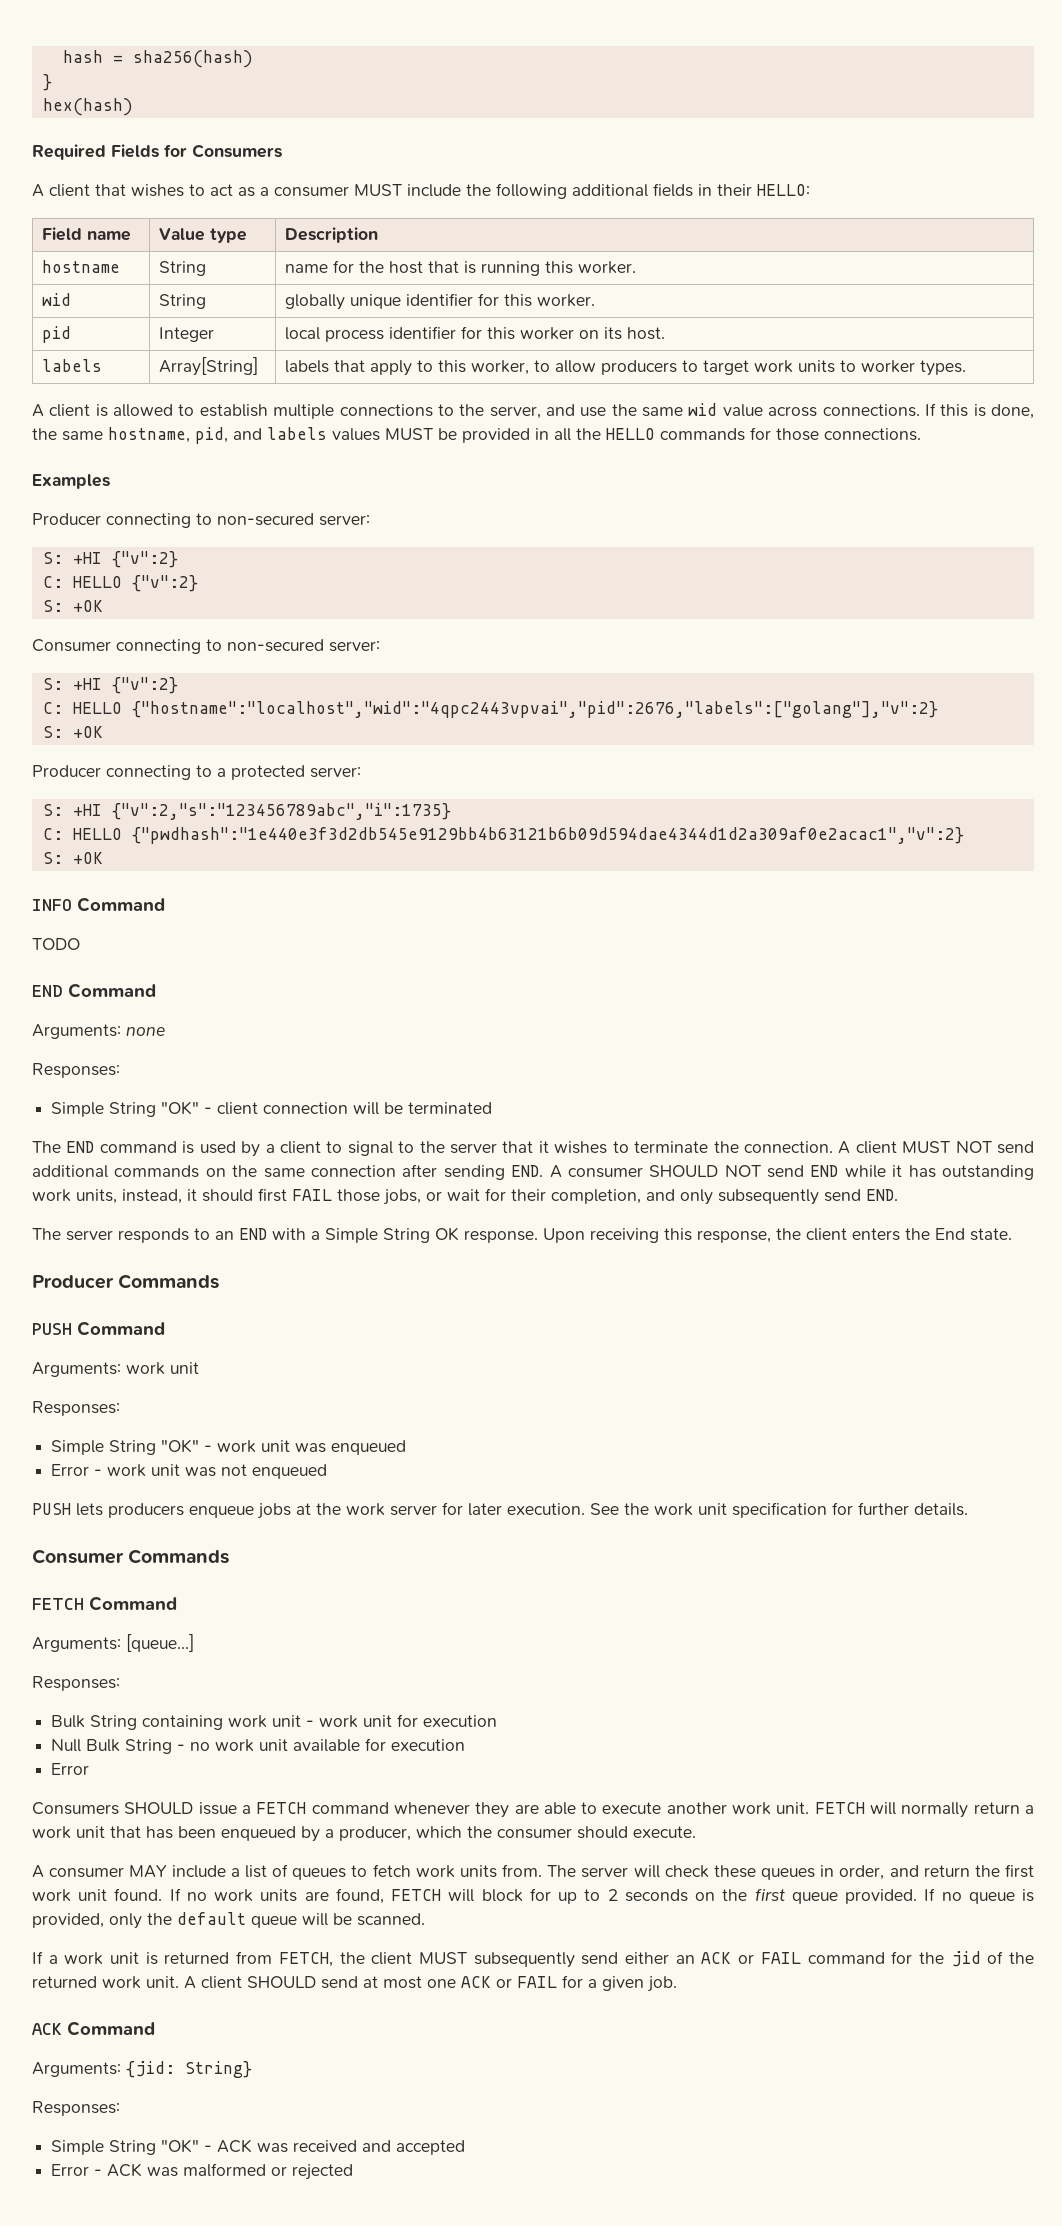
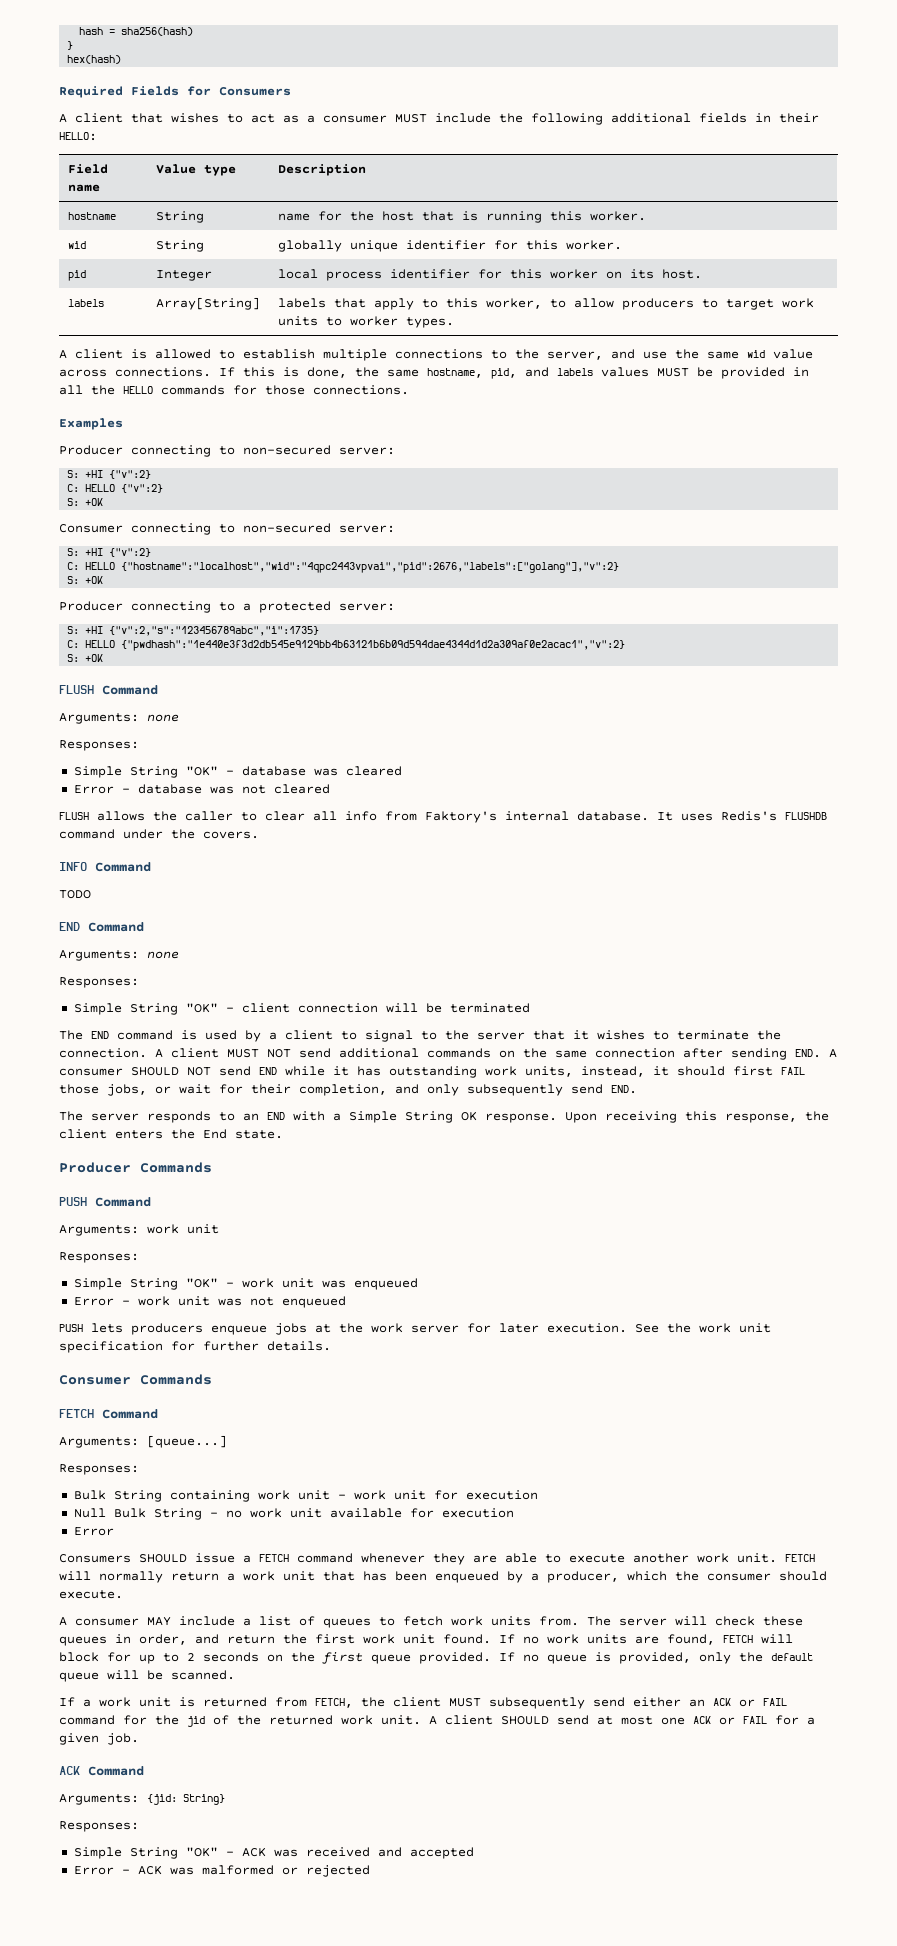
+ FLUSH Command
+ Arguments: none
+ Responses:
+ Simple String "OK" - database was cleared
+ Error - database was not cleared
+ FLUSH allows the caller to clear all info from Faktory's internal database. It uses Redis's FLUSHDB command under the covers.

